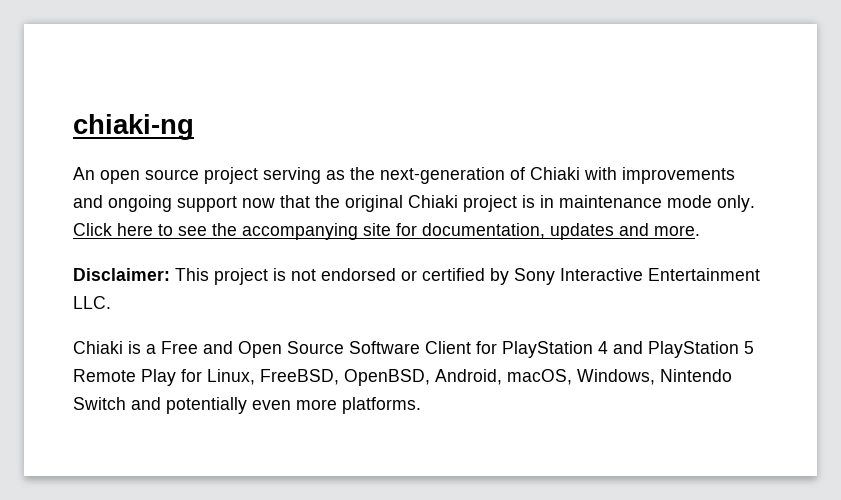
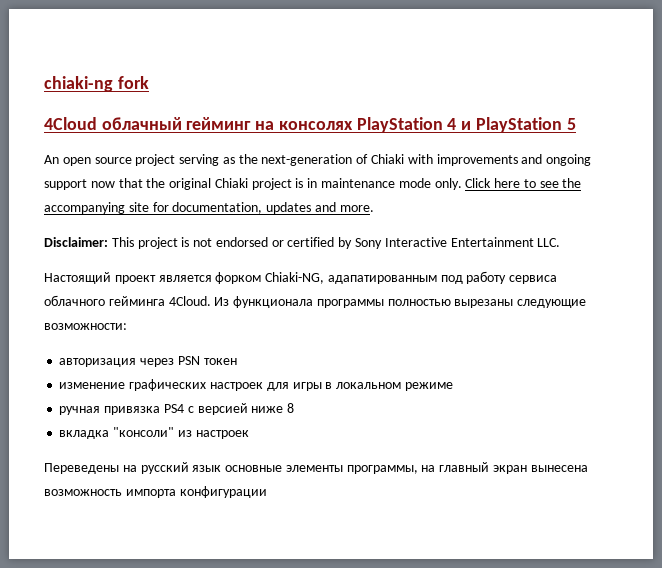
- chiaki-ng
+ chiaki-ng fork
+ 4Cloud облачный гейминг на консолях PlayStation 4 и PlayStation 5
- Chiaki is a Free and Open Source Software Client for PlayStation 4 and PlayStation 5 Remote Play for Linux, FreeBSD, OpenBSD, Android, macOS, Windows, Nintendo Switch and potentially even more platforms.
+ Настоящий проект является форком Chiaki-NG, адапатированным под работу сервиса облачного гейминга 4Cloud. Из функционала программы полностью вырезаны следующие возможности:
+ авторизация через PSN токен
+ изменение графических настроек для игры в локальном режиме
+ ручная привязка PS4 с версией ниже 8
+ вкладка "консоли" из настроек
+ Переведены на русский язык основные элементы программы, на главный экран вынесена возможность импорта конфигурации

